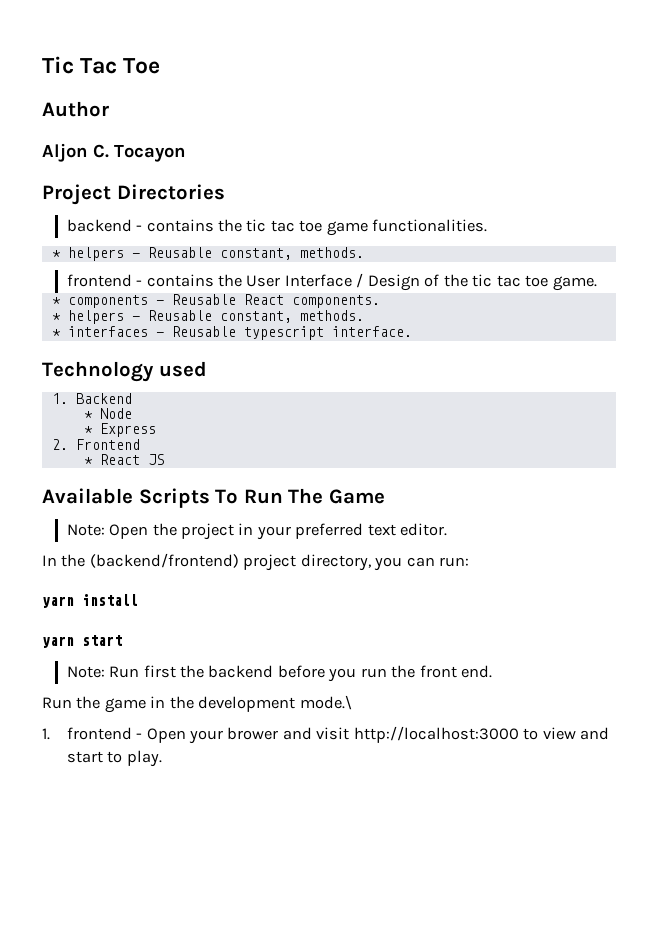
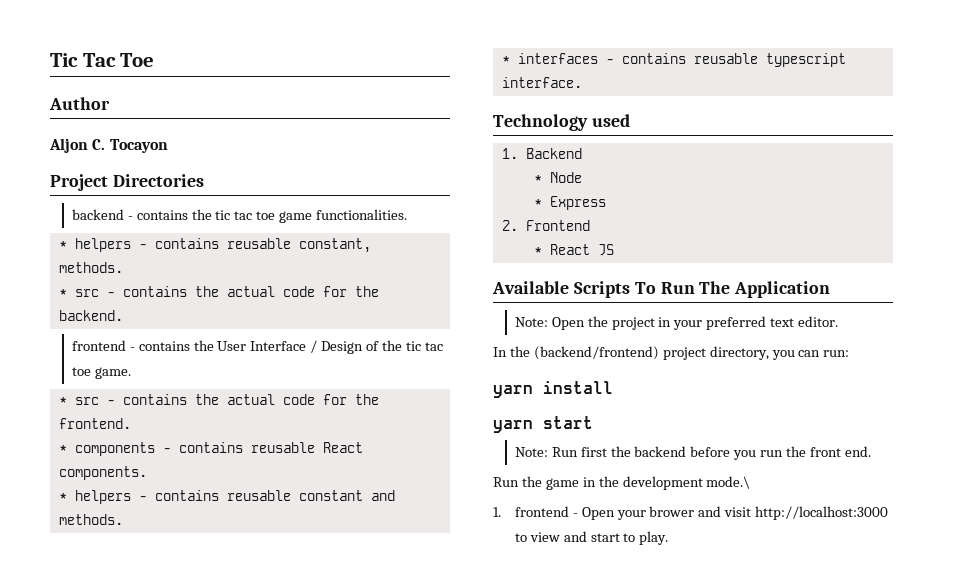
  backend - contains the tic tac toe game functionalities.
- * helpers - Reusable constant, methods.
+ * helpers - contains reusable constant, methods.
+ * src - contains the actual code for the backend.
+ * src - contains the actual code for the frontend.
- * components - Reusable React components.
- * helpers - Reusable constant, methods.
+ * components - contains reusable React components.
+ * helpers - contains reusable constant and methods.
- * interfaces - Reusable typescript interface.
+ * interfaces - contains reusable typescript interface.
- Available Scripts To Run The Game
+ Available Scripts To Run The Application

